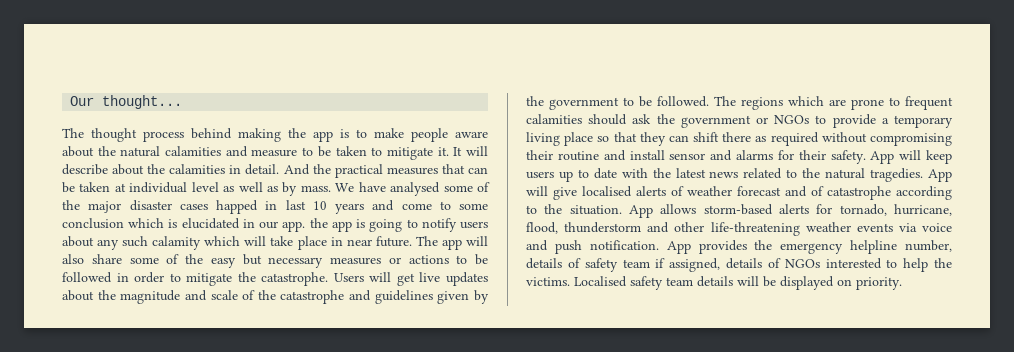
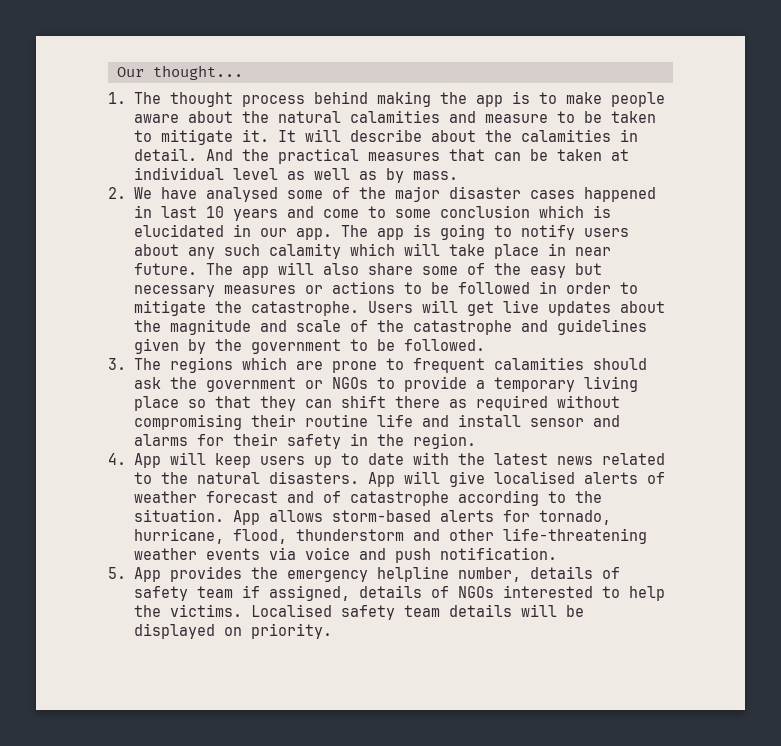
- The thought process behind making the app is to make people aware about the natural calamities and measure to be taken to mitigate it.
+ 1. The thought process behind making the app is to make people aware about the natural calamities and measure to be taken to mitigate it.
- And the practical measures that can be taken at individual level as well as by mass. We have analysed some of the major disaster cases happed in last 10 years and come to some conclusion which is elucidated in our app. the app is going to notify users about any such calamity which will take place in near future.
+ And the practical measures that can be taken at individual level as well as by mass.
+ 2. We have analysed some of the major disaster cases happened in last 10 years and come to some conclusion which is elucidated in our app. The app is going to notify users about any such calamity which will take place in near future.
- Users will get live updates about the magnitude and scale of the catastrophe and guidelines given by the government to be followed. The regions which are prone to frequent calamities should ask the government or NGOs to provide a temporary living place so that they can shift there as required without compromising their routine and install sensor and alarms for their safety. App will keep users up to date with the latest news related to the natural tragedies.
+ Users will get live updates about the magnitude and scale of the catastrophe and guidelines given by the government to be followed.
+ 3. The regions which are prone to frequent calamities should ask the government or NGOs to provide a temporary living place so that they can shift there as required without compromising their routine life and install sensor and alarms for their safety in the region.
+ 4. App will keep users up to date with the latest news related to the natural disasters.
- App allows storm-based alerts for tornado, hurricane, flood, thunderstorm and other life-threatening weather events via voice and push notification. App provides the emergency helpline number, details of safety team if assigned, details of NGOs interested to help the victims.
+ App allows storm-based alerts for tornado, hurricane, flood, thunderstorm and other life-threatening weather events via voice and push notification.
+ 5. App provides the emergency helpline number, details of safety team if assigned, details of NGOs interested to help the victims.

